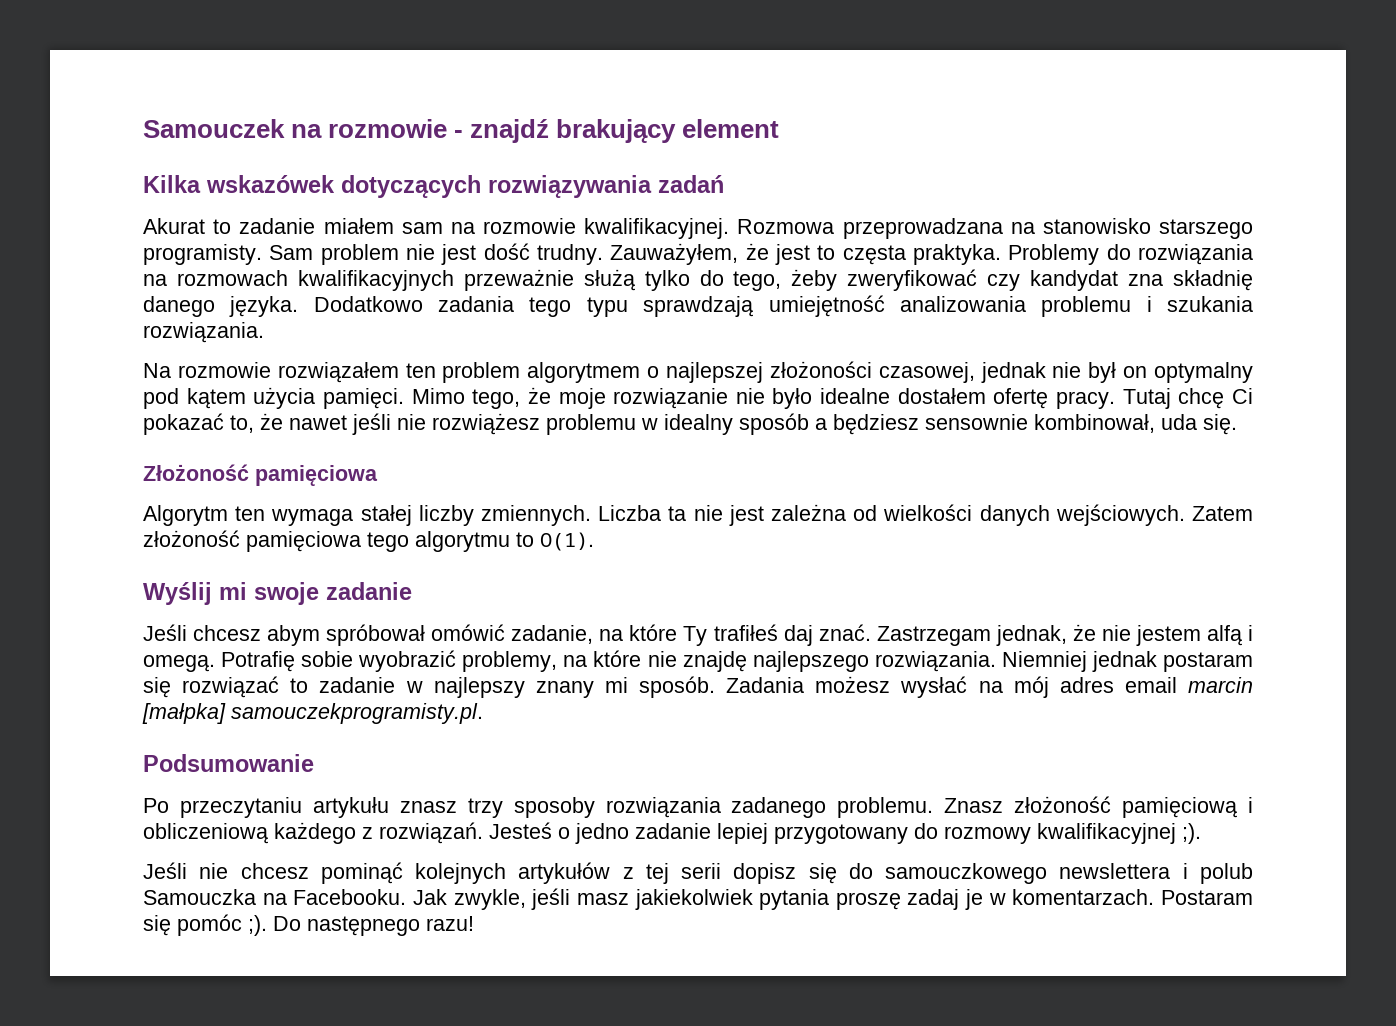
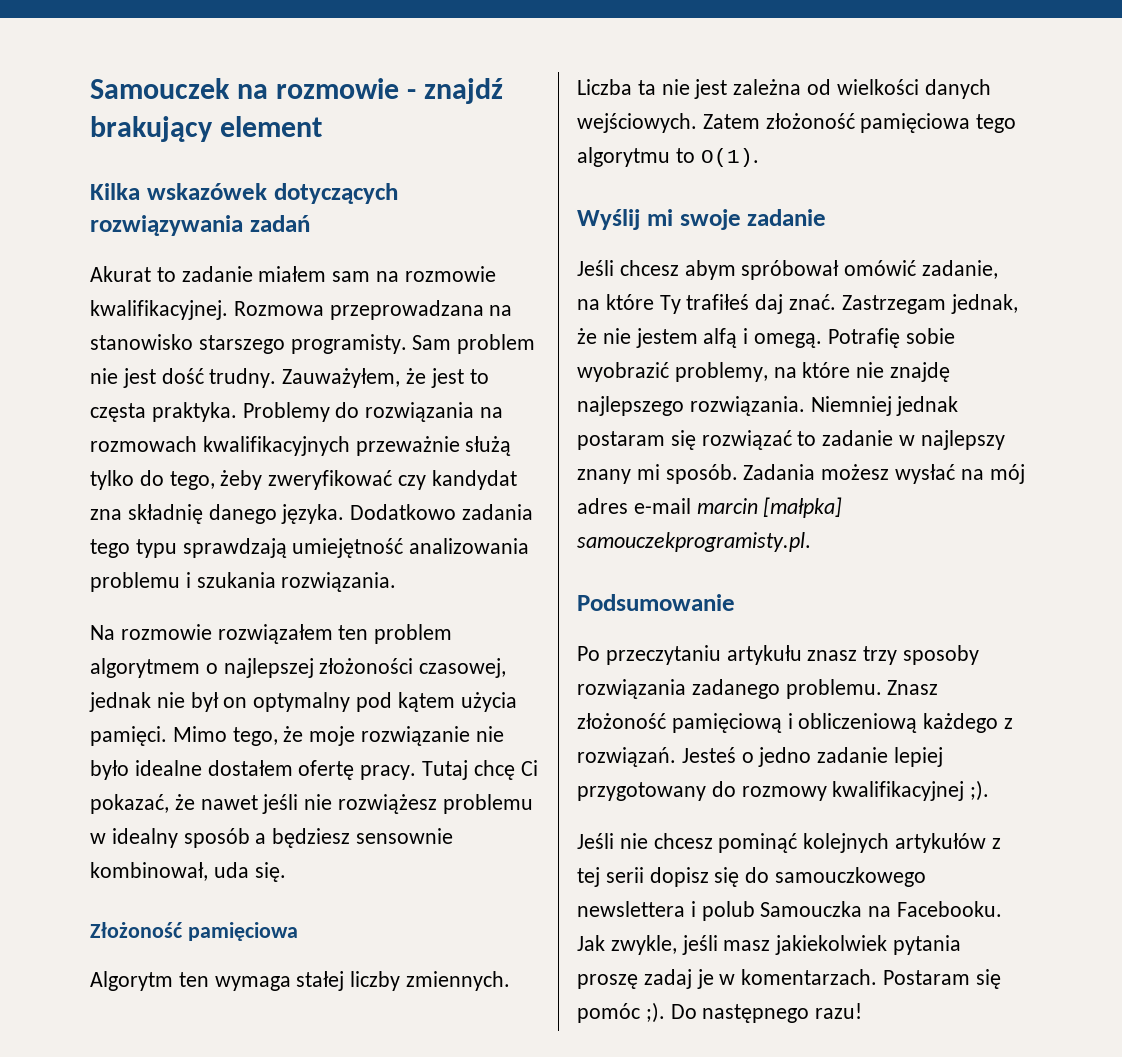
- Tutaj chcę Ci pokazać to, że nawet jeśli nie rozwiążesz problemu w idealny sposób a będziesz sensownie kombinował, uda się.
+ Tutaj chcę Ci pokazać, że nawet jeśli nie rozwiążesz problemu w idealny sposób a będziesz sensownie kombinował, uda się.
- Zadania możesz wysłać na mój adres email marcin [małpka] samouczekprogramisty.pl.
+ Zadania możesz wysłać na mój adres e-mail marcin [małpka] samouczekprogramisty.pl.

